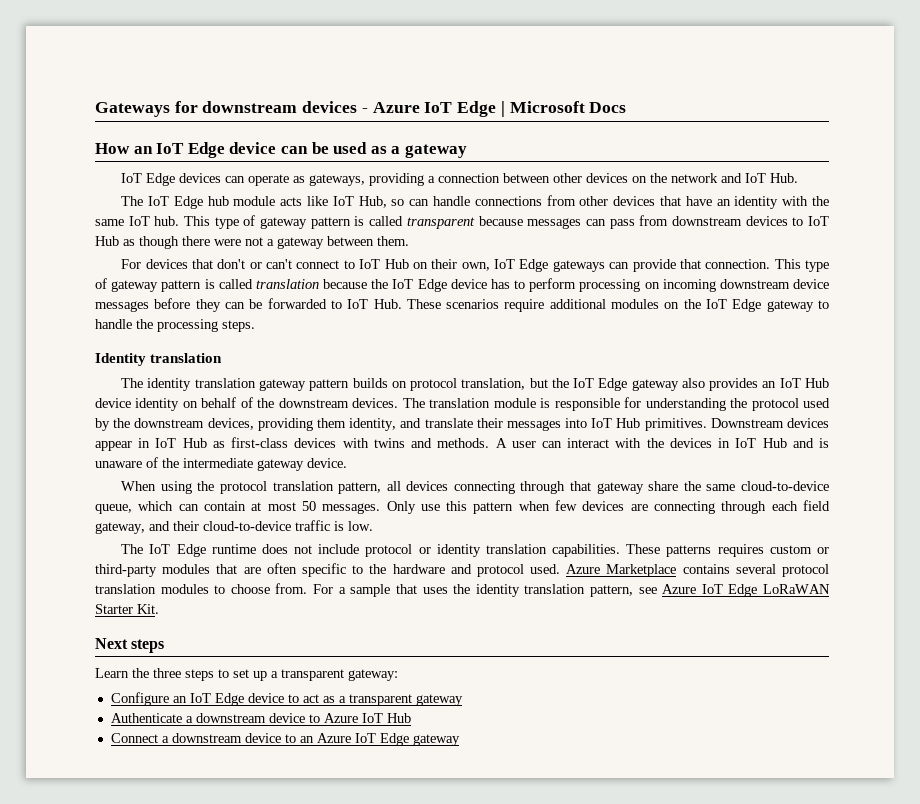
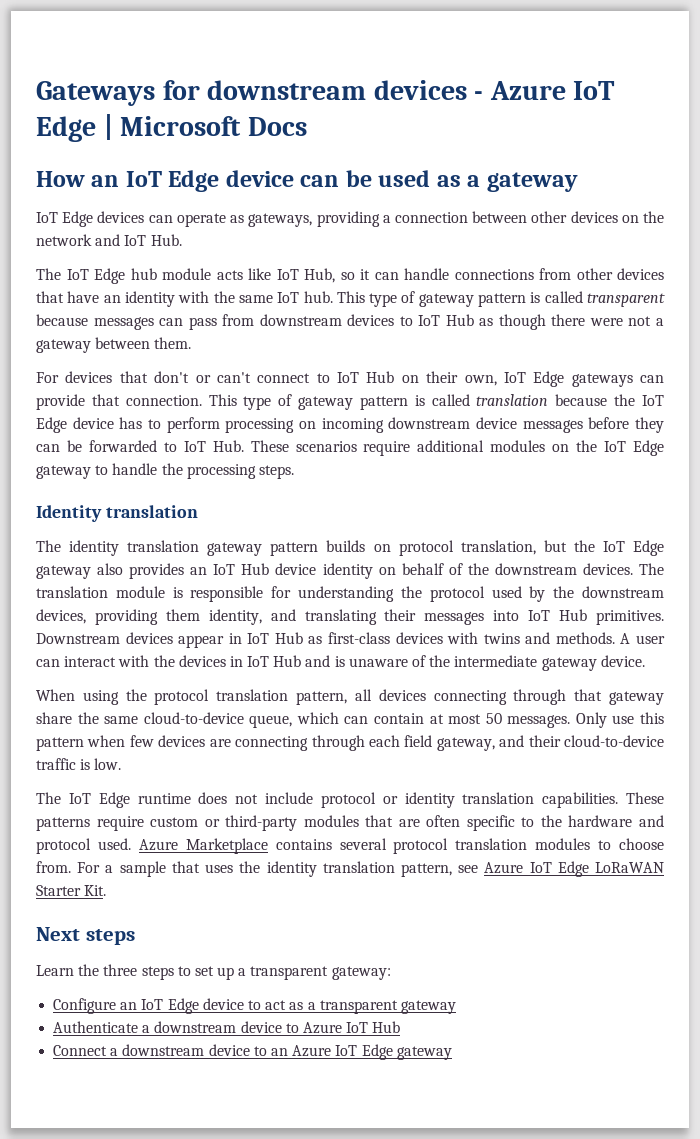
- The IoT Edge hub module acts like IoT Hub, so can handle connections from other devices that have an identity with the same IoT hub.
+ The IoT Edge hub module acts like IoT Hub, so it can handle connections from other devices that have an identity with the same IoT hub.
- The translation module is responsible for understanding the protocol used by the downstream devices, providing them identity, and translate their messages into IoT Hub primitives.
+ The translation module is responsible for understanding the protocol used by the downstream devices, providing them identity, and translating their messages into IoT Hub primitives.
- These patterns requires custom or third-party modules that are often specific to the hardware and protocol used.
+ These patterns require custom or third-party modules that are often specific to the hardware and protocol used.

